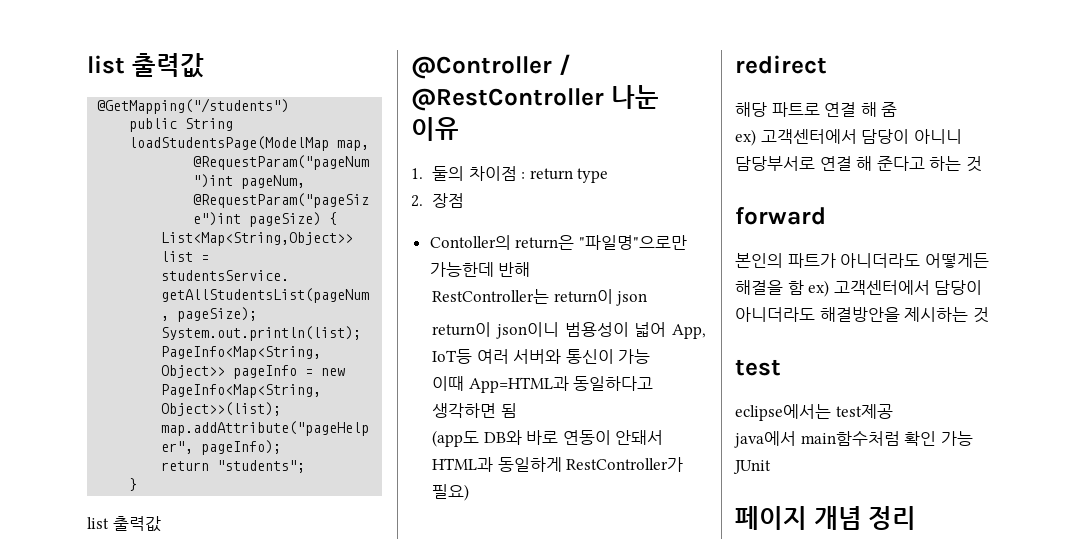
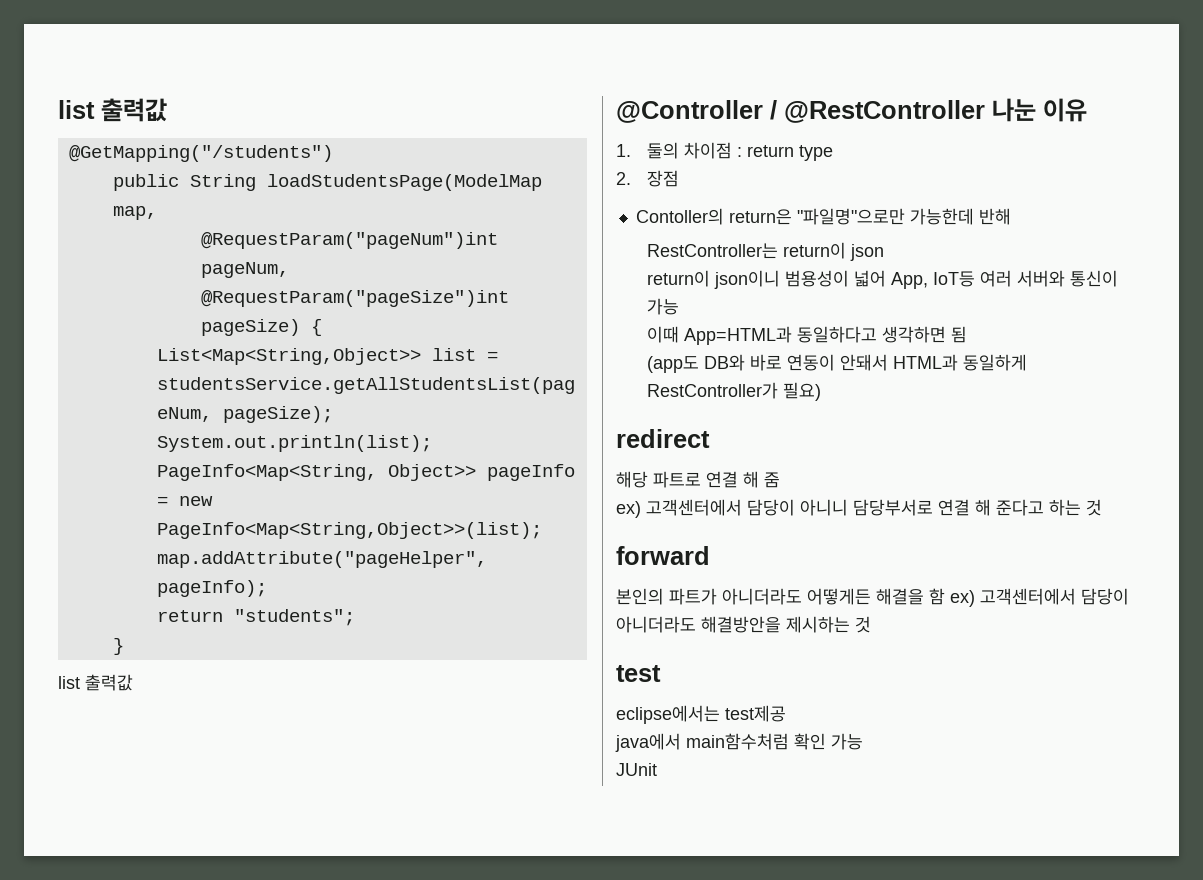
- 페이지 개념 정리

